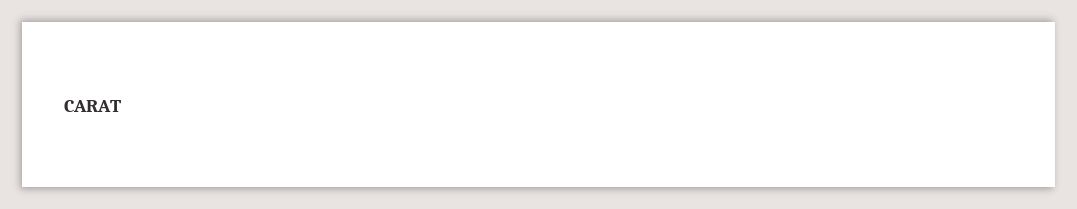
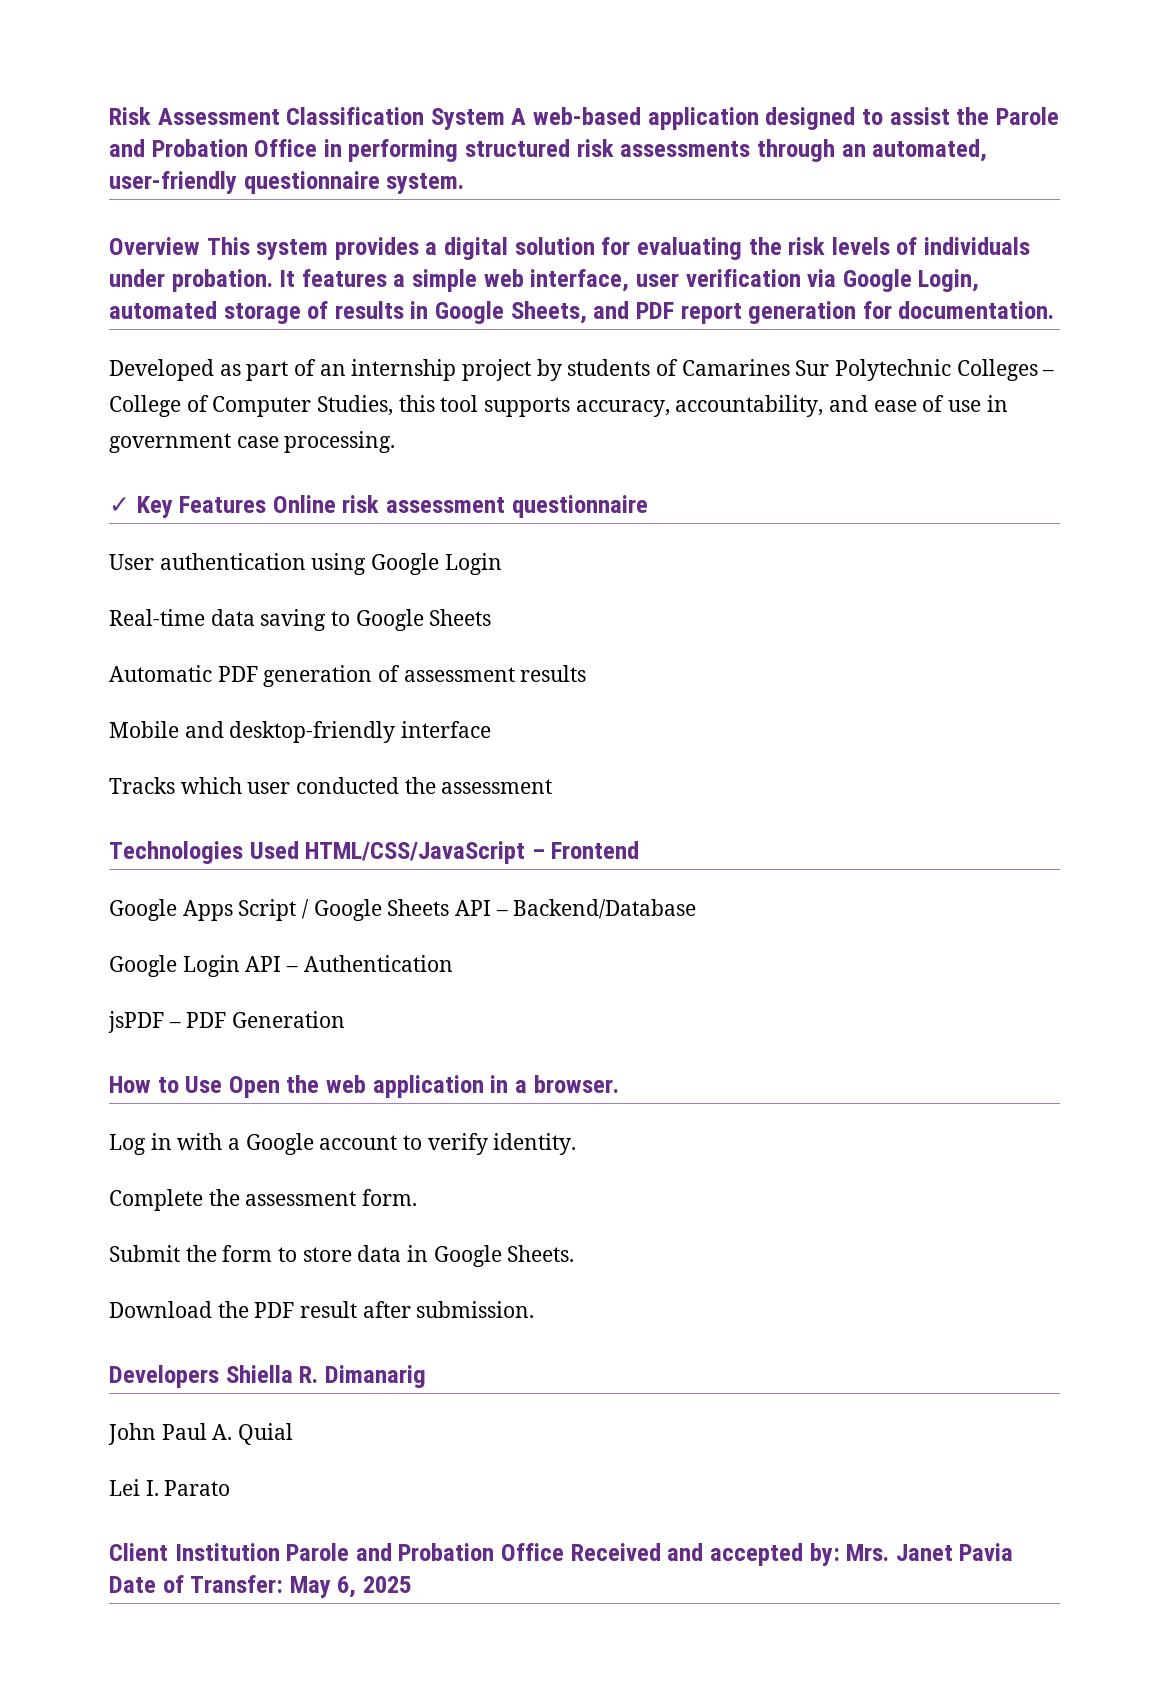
- CARAT
+ Risk Assessment Classification System A web-based application designed to assist the Parole and Probation Office in performing structured risk assessments through an automated, user-friendly questionnaire system.
+ Overview This system provides a digital solution for evaluating the risk levels of individuals under probation. It features a simple web interface, user verification via Google Login, automated storage of results in Google Sheets, and PDF report generation for documentation.
+ Developed as part of an internship project by students of Camarines Sur Polytechnic Colleges – College of Computer Studies, this tool supports accuracy, accountability, and ease of use in government case processing.
+ ✓ Key Features Online risk assessment questionnaire
+ User authentication using Google Login
+ Real-time data saving to Google Sheets
+ Automatic PDF generation of assessment results
+ Mobile and desktop-friendly interface
+ Tracks which user conducted the assessment
+ Technologies Used HTML/CSS/JavaScript – Frontend
+ Google Apps Script / Google Sheets API – Backend/Database
+ Google Login API – Authentication
+ jsPDF – PDF Generation
+ How to Use Open the web application in a browser.
+ Log in with a Google account to verify identity.
+ Complete the assessment form.
+ Submit the form to store data in Google Sheets.
+ Download the PDF result after submission.
+ Developers Shiella R. Dimanarig
+ John Paul A. Quial
+ Lei I. Parato
+ Client Institution Parole and Probation Office Received and accepted by: Mrs. Janet Pavia Date of Transfer: May 6, 2025

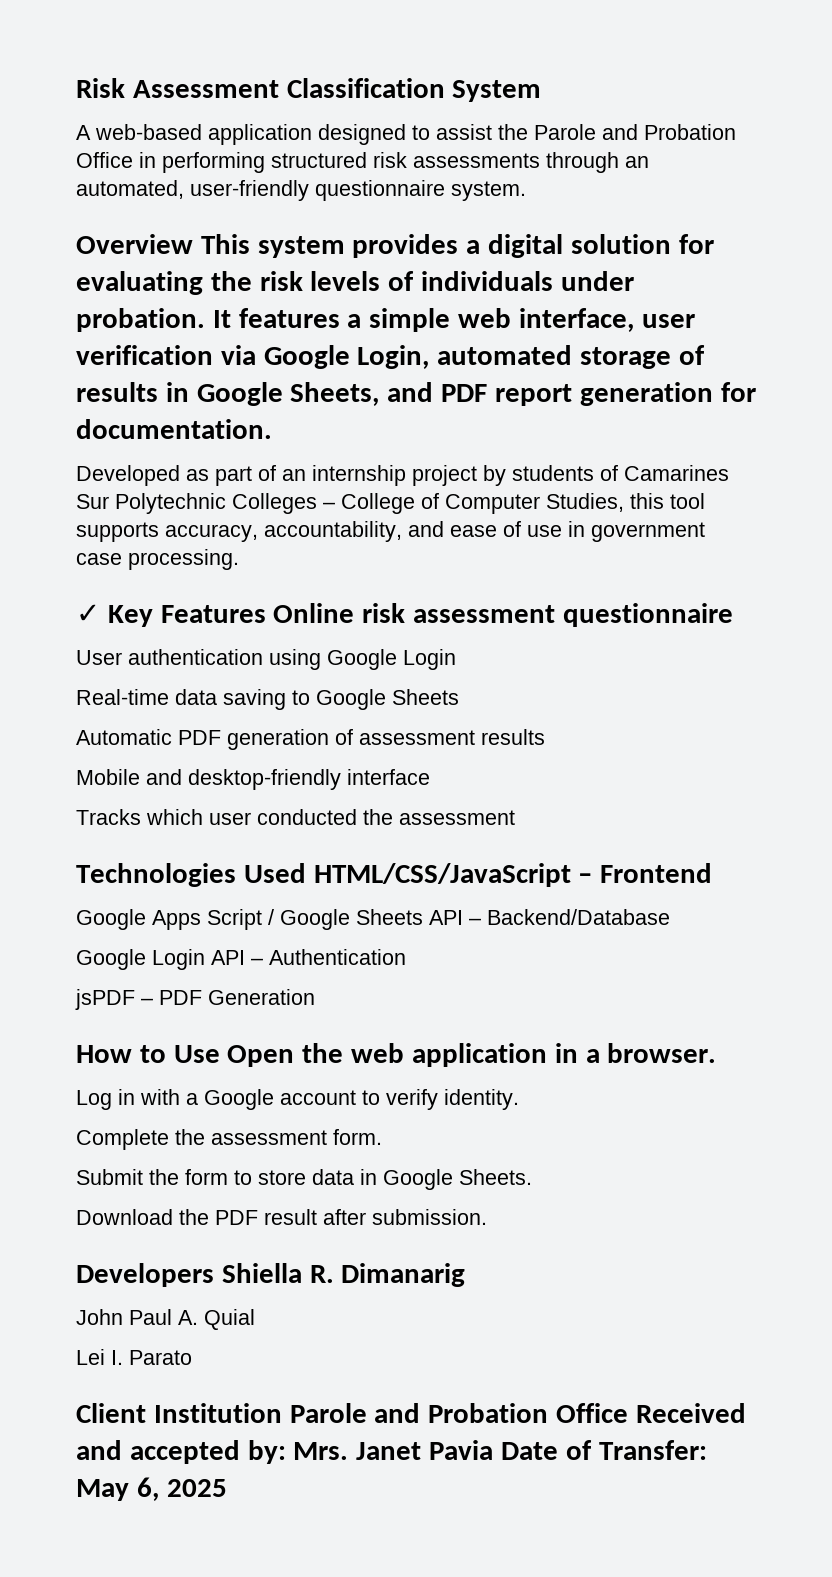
- Risk Assessment Classification System A web-based application designed to assist the Parole and Probation Office in performing structured risk assessments through an automated, user-friendly questionnaire system.
+ Risk Assessment Classification System
+ A web-based application designed to assist the Parole and Probation Office in performing structured risk assessments through an automated, user-friendly questionnaire system.

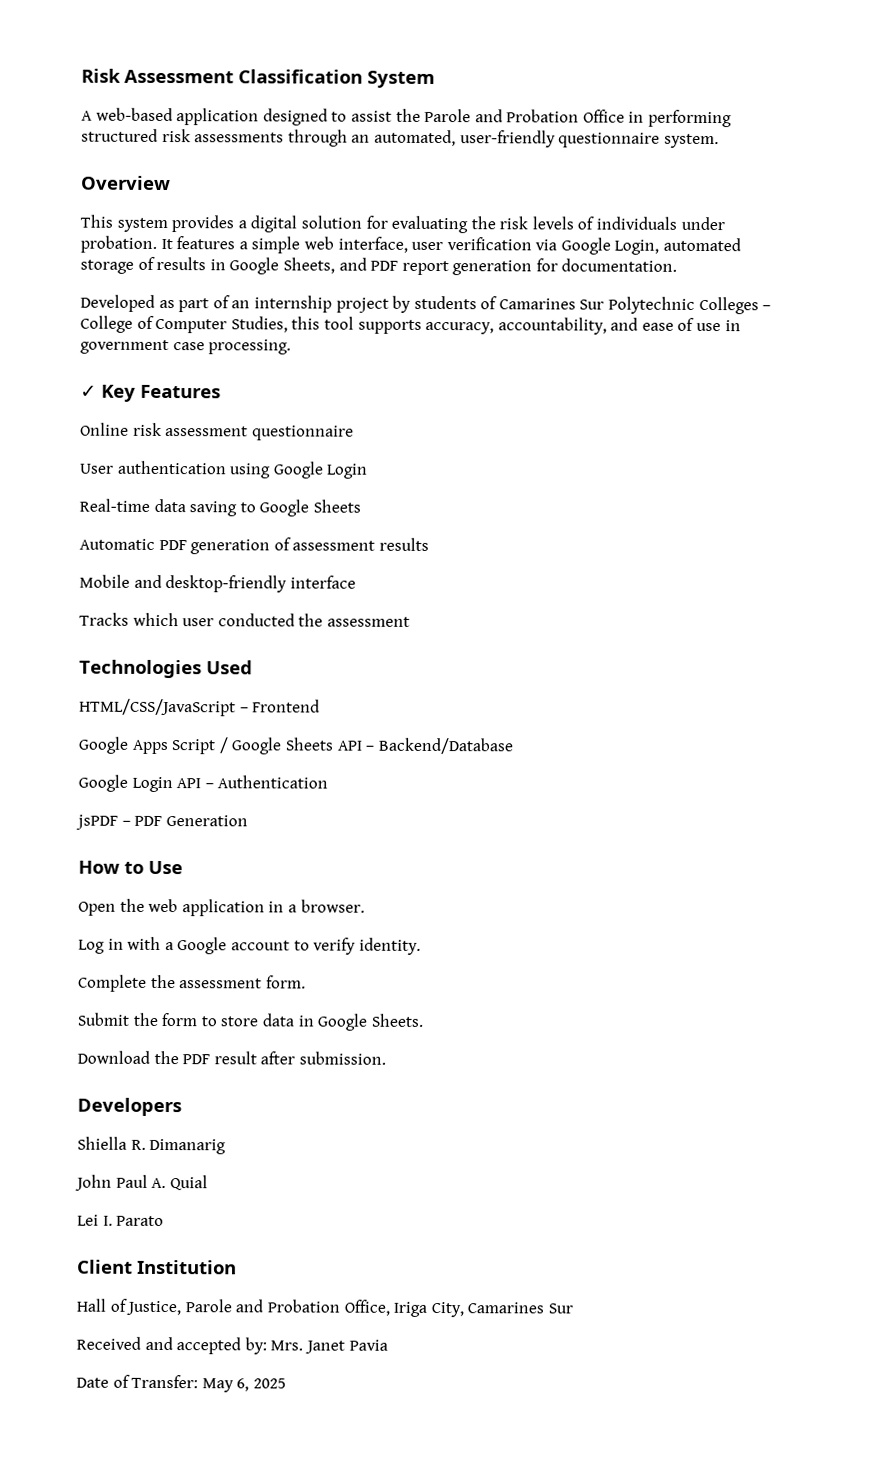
- Overview This system provides a digital solution for evaluating the risk levels of individuals under probation.
+ Overview
+ This system provides a digital solution for evaluating the risk levels of individuals under probation.
- ✓ Key Features Online risk assessment questionnaire
+ ✓ Key Features
+ Online risk assessment questionnaire
- Technologies Used HTML/CSS/JavaScript – Frontend
+ Technologies Used
+ HTML/CSS/JavaScript – Frontend
- How to Use Open the web application in a browser.
+ How to Use
+ Open the web application in a browser.
- Developers Shiella R. Dimanarig
+ Developers
+ Shiella R. Dimanarig
- Client Institution Parole and Probation Office Received and accepted by: Mrs. Janet Pavia Date of Transfer: May 6, 2025
+ Client Institution
+ Hall of Justice, Parole and Probation Office, Iriga City, Camarines Sur
+ Received and accepted by: Mrs. Janet Pavia
+ Date of Transfer: May 6, 2025

